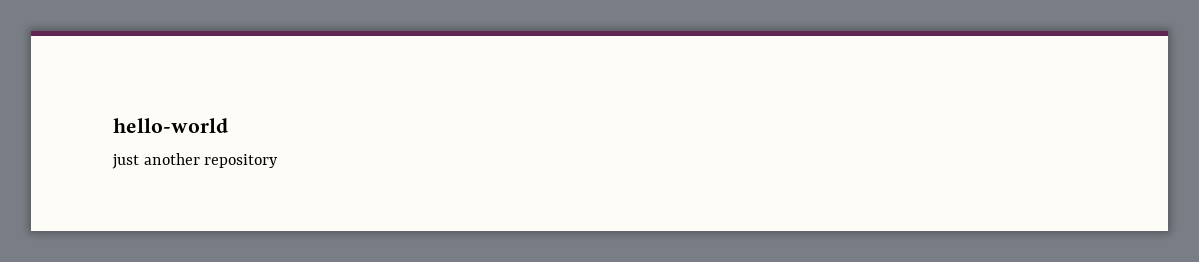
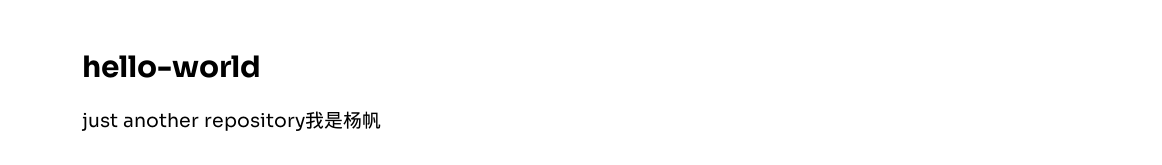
- just another repository
+ just another repository我是杨帆

